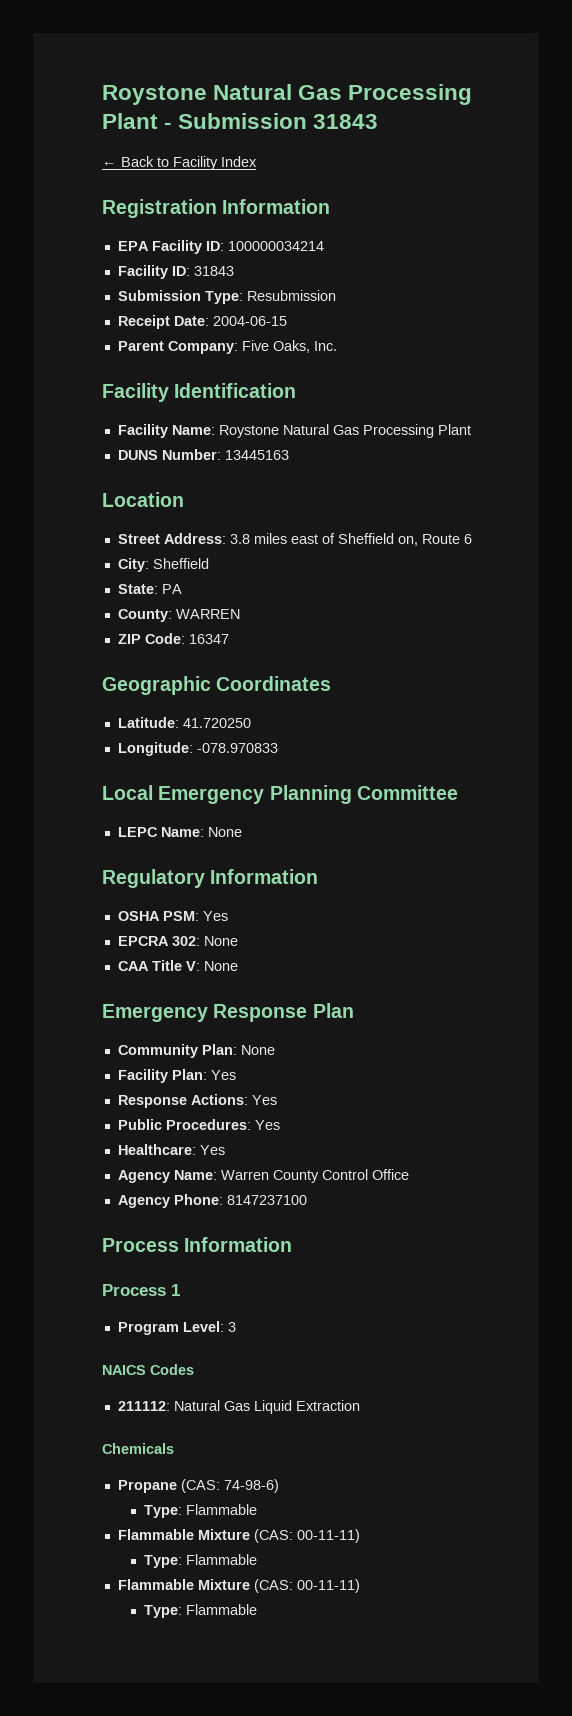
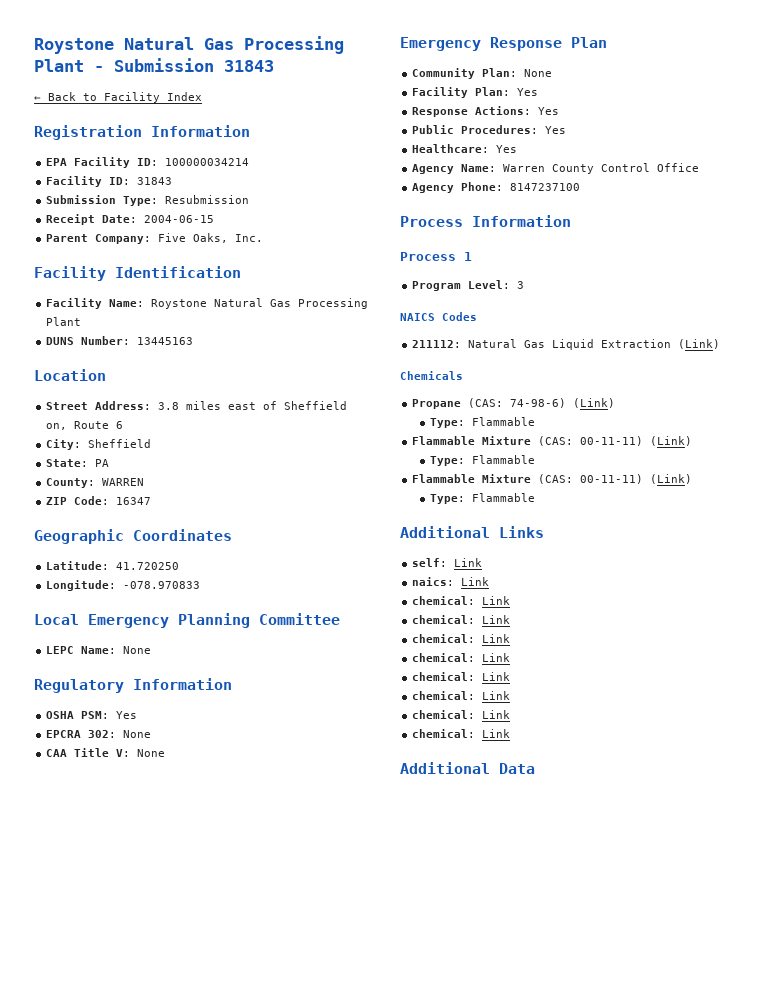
- 211112: Natural Gas Liquid Extraction
+ 211112: Natural Gas Liquid Extraction (Link)
- Propane (CAS: 74-98-6)
+ Propane (CAS: 74-98-6) (Link)
  Type: Flammable
- Flammable Mixture (CAS: 00-11-11)
+ Flammable Mixture (CAS: 00-11-11) (Link)
  Type: Flammable
- Flammable Mixture (CAS: 00-11-11)
+ Flammable Mixture (CAS: 00-11-11) (Link)
  Type: Flammable
+ Additional Links
+ self: Link
+ naics: Link
+ chemical: Link
+ chemical: Link
+ chemical: Link
+ chemical: Link
+ chemical: Link
+ chemical: Link
+ chemical: Link
+ chemical: Link
+ Additional Data

